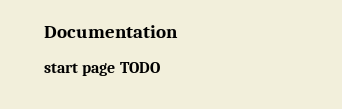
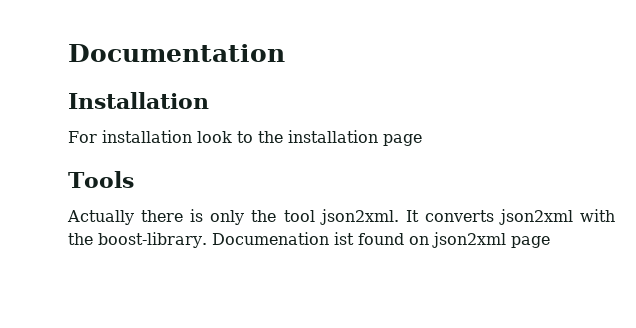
- start page TODO
+ Installation
+ For installation look to the installation page
+ Tools
+ Actually there is only the tool json2xml. It converts json2xml with the boost-library. Documenation ist found on json2xml page

